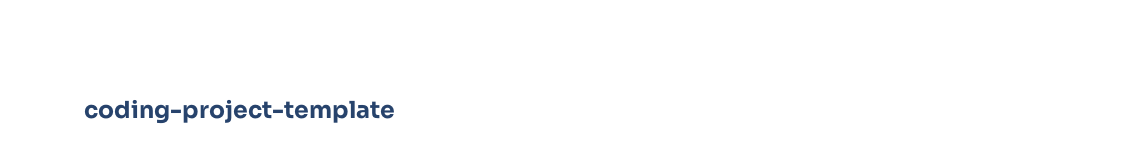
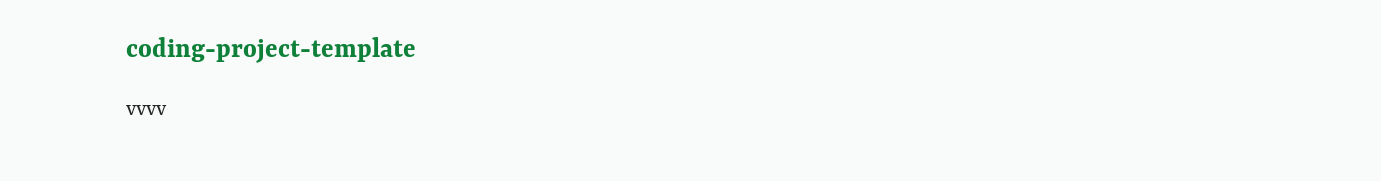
+ vvvv

